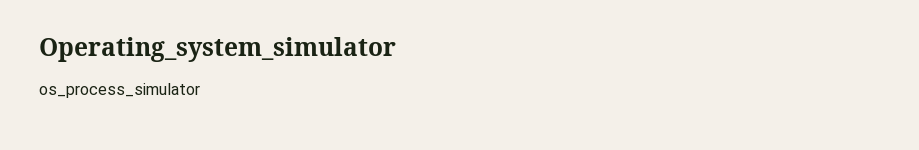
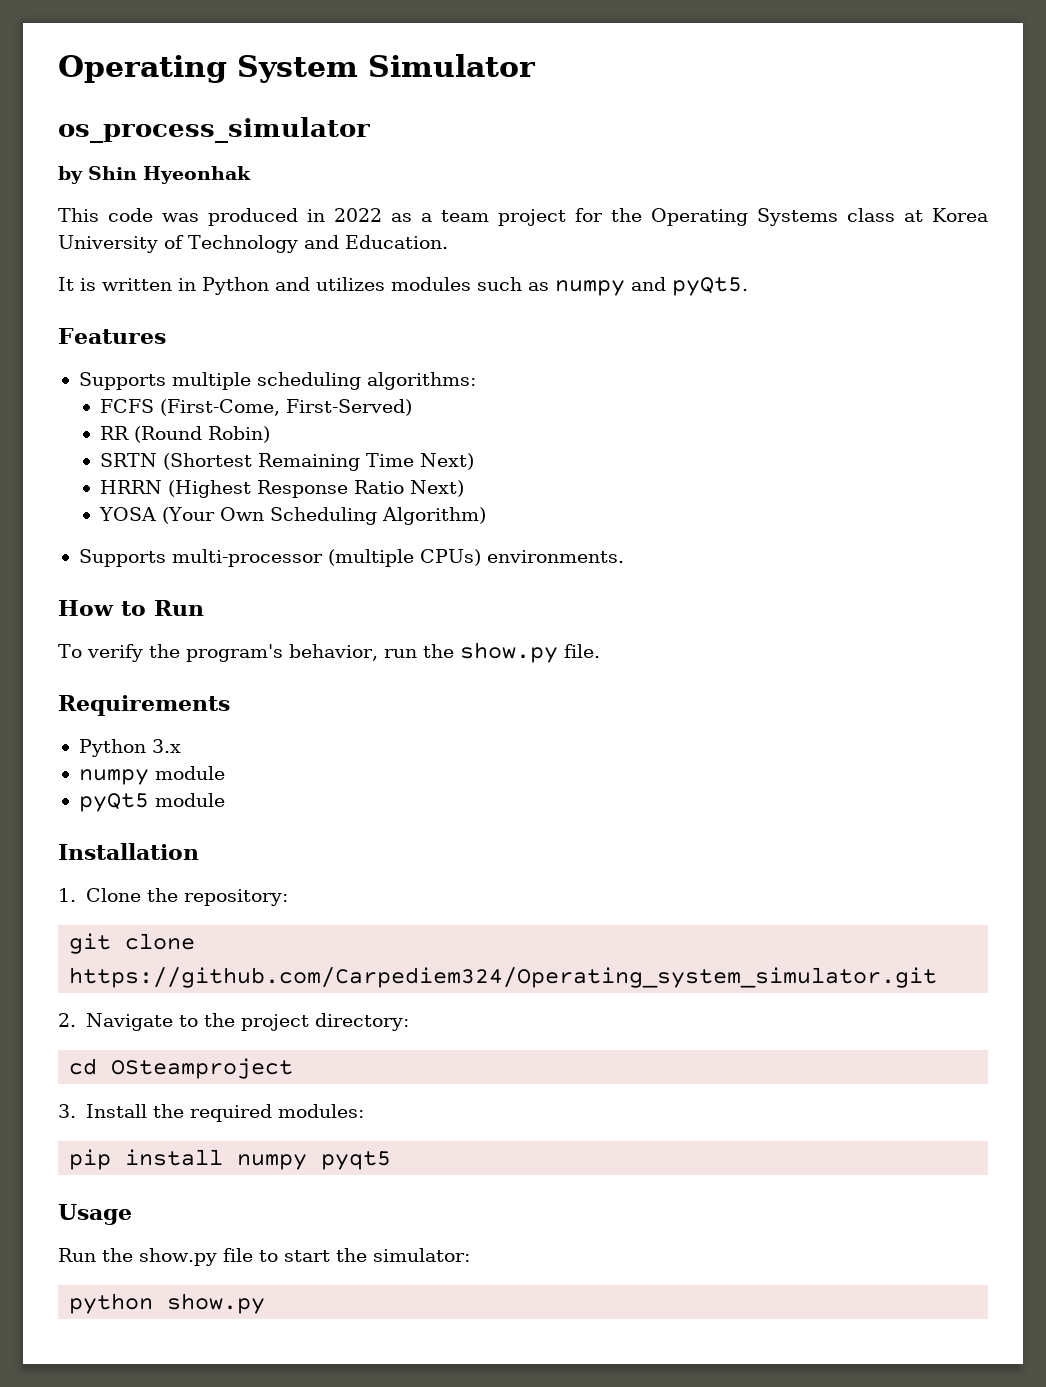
- Operating_system_simulator
+ Operating System Simulator
  os_process_simulator
+ by Shin Hyeonhak
+ This code was produced in 2022 as a team project for the Operating Systems class at Korea University of Technology and Education.
+ It is written in Python and utilizes modules such as numpy and pyQt5.
+ Features
+ Supports multiple scheduling algorithms:
+ FCFS (First-Come, First-Served)
+ RR (Round Robin)
+ SRTN (Shortest Remaining Time Next)
+ HRRN (Highest Response Ratio Next)
+ YOSA (Your Own Scheduling Algorithm)
+ Supports multi-processor (multiple CPUs) environments.
+ How to Run
+ To verify the program's behavior, run the show.py file.
+ Requirements
+ Python 3.x
+ numpy module
+ pyQt5 module
+ Installation
+ 1. Clone the repository:
+ git clone https://github.com/Carpediem324/Operating_system_simulator.git
+ 2. Navigate to the project directory:
+ cd OSteamproject
+ 3. Install the required modules:
+ pip install numpy pyqt5
+ Usage
+ Run the show.py file to start the simulator:
+ python show.py

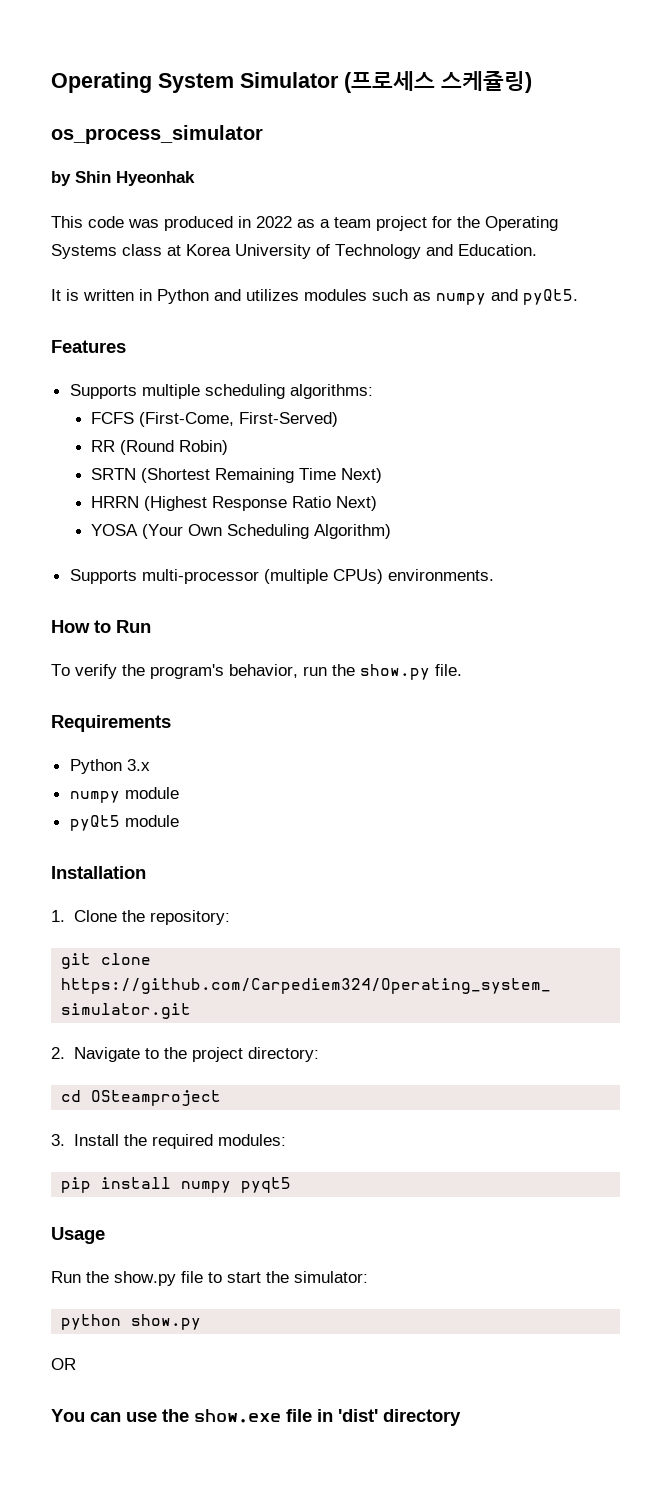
- Operating System Simulator
+ Operating System Simulator (프로세스 스케쥴링)
+ OR
+ You can use the show.exe file in 'dist' directory

